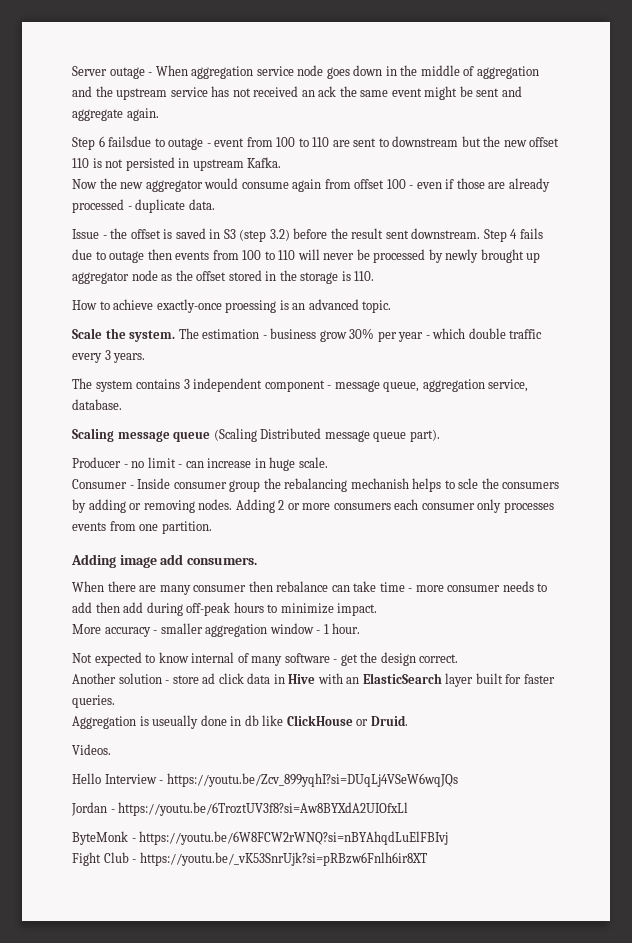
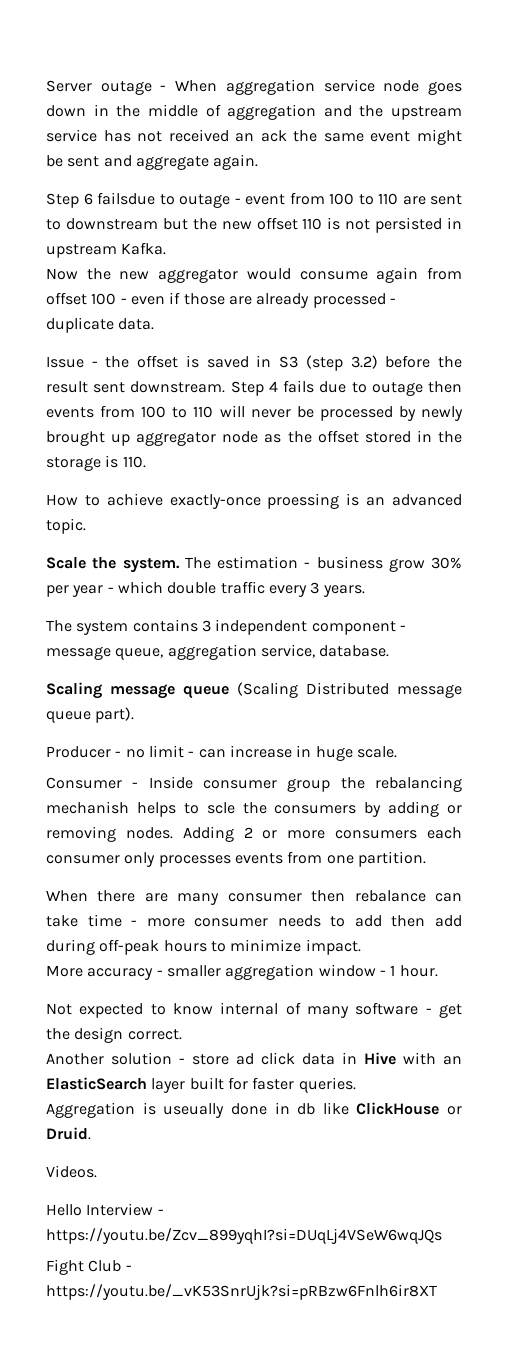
- Adding image add consumers.
- Jordan - https://youtu.be/6TroztUV3f8?si=Aw8BYXdA2UIOfxLl
- ByteMonk - https://youtu.be/6W8FCW2rWNQ?si=nBYAhqdLuElFBIvj

